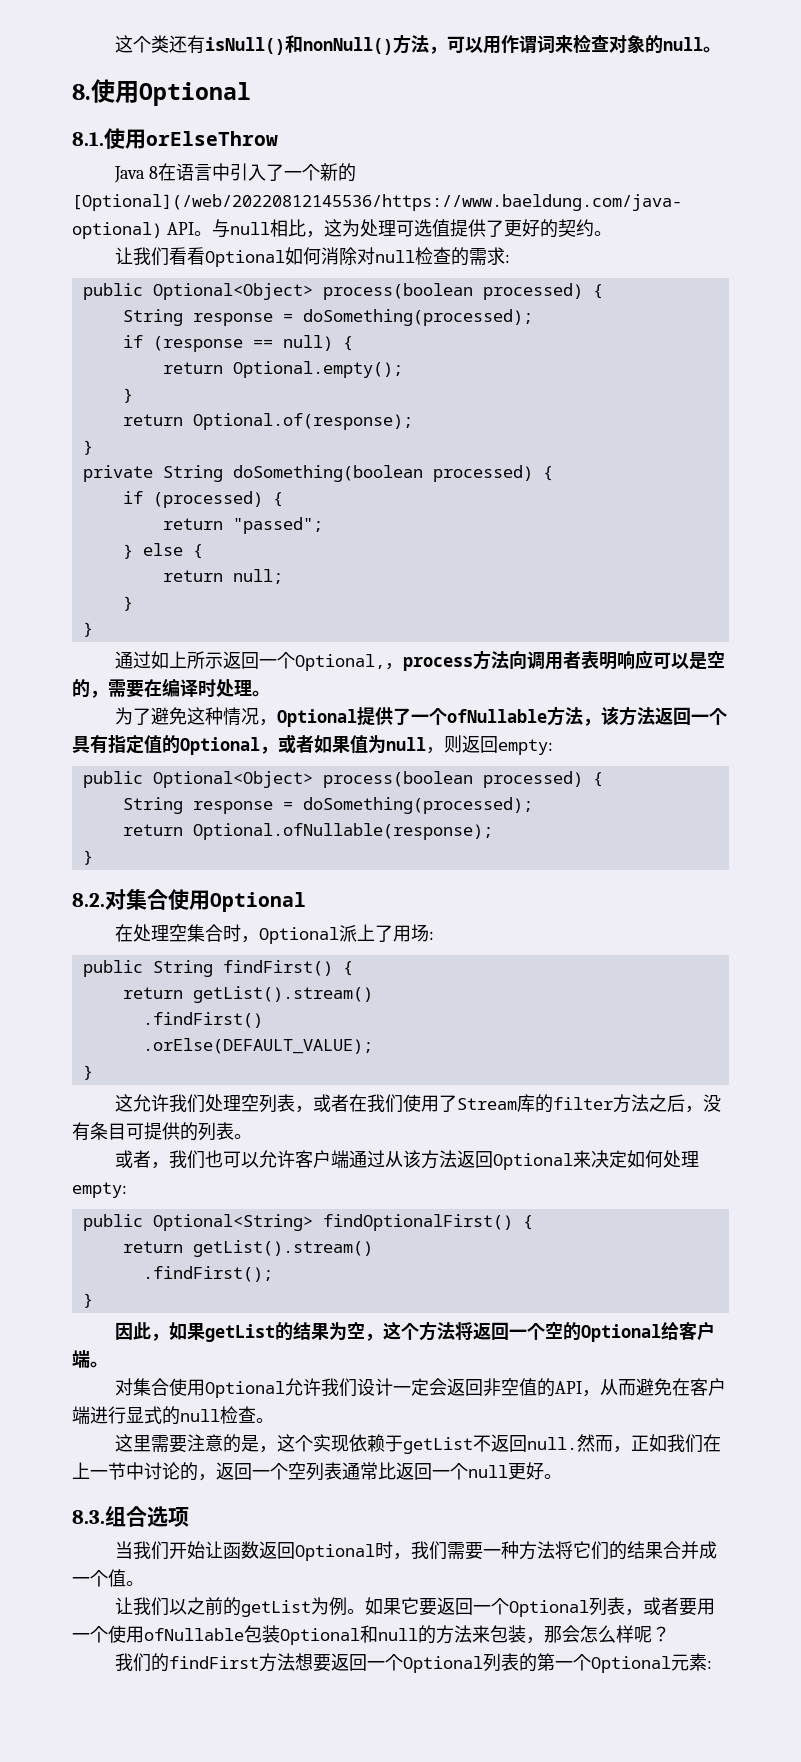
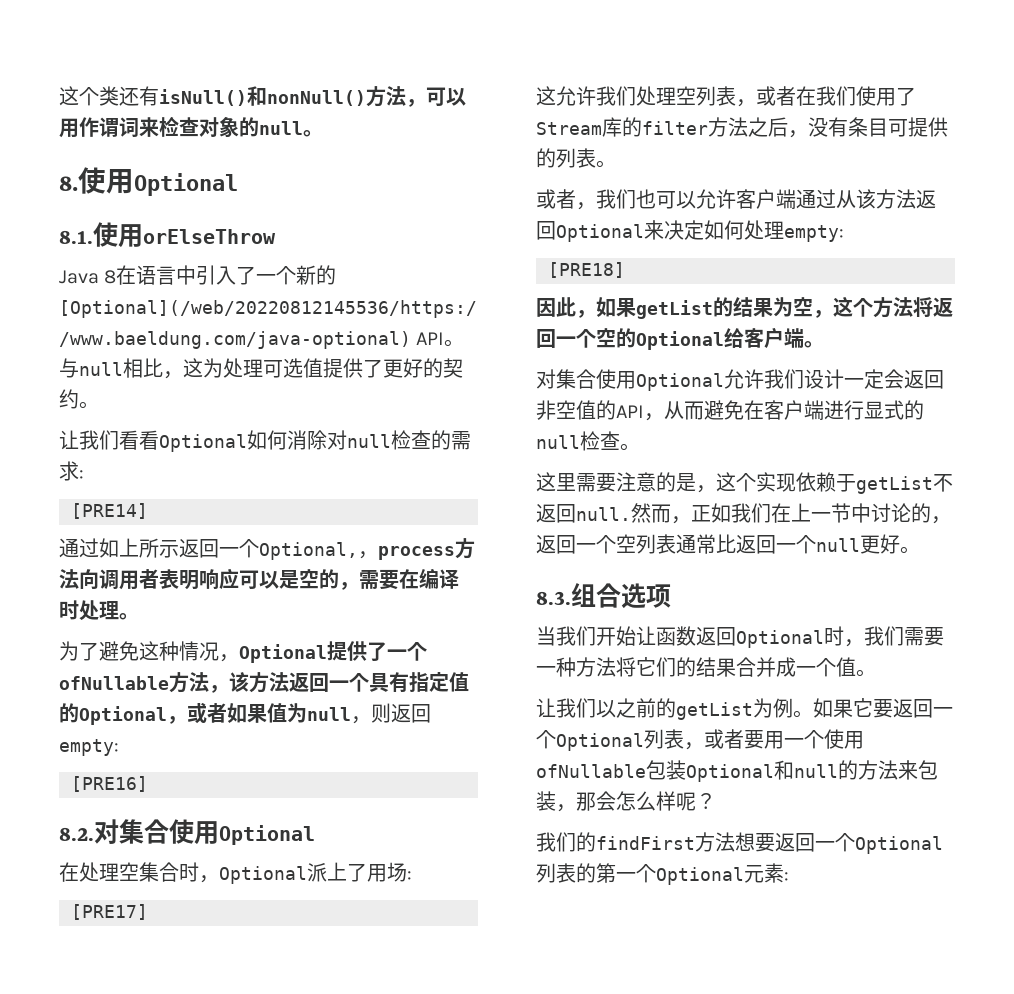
  让我们看看Optional如何消除对null检查的需求:
- public Optional<Object> process(boolean processed) {
- String response = doSomething(processed);
- if (response == null) {
- return Optional.empty();
- }
- return Optional.of(response);
- }
- private String doSomething(boolean processed) {
- if (processed) {
- return "passed";
- } else {
- return null;
- }
- }
+ [PRE14]
  为了避免这种情况，Optional提供了一个ofNullable方法，该方法返回一个具有指定值的Optional，或者如果值为null，则返回empty:
- public Optional<Object> process(boolean processed) {
- String response = doSomething(processed);
- return Optional.ofNullable(response);
- }
+ [PRE16]
- public String findFirst() {
- return getList().stream()
- .findFirst()
- .orElse(DEFAULT_VALUE);
- }
+ [PRE17]
- public Optional<String> findOptionalFirst() {
- return getList().stream()
- .findFirst();
- }
+ [PRE18]

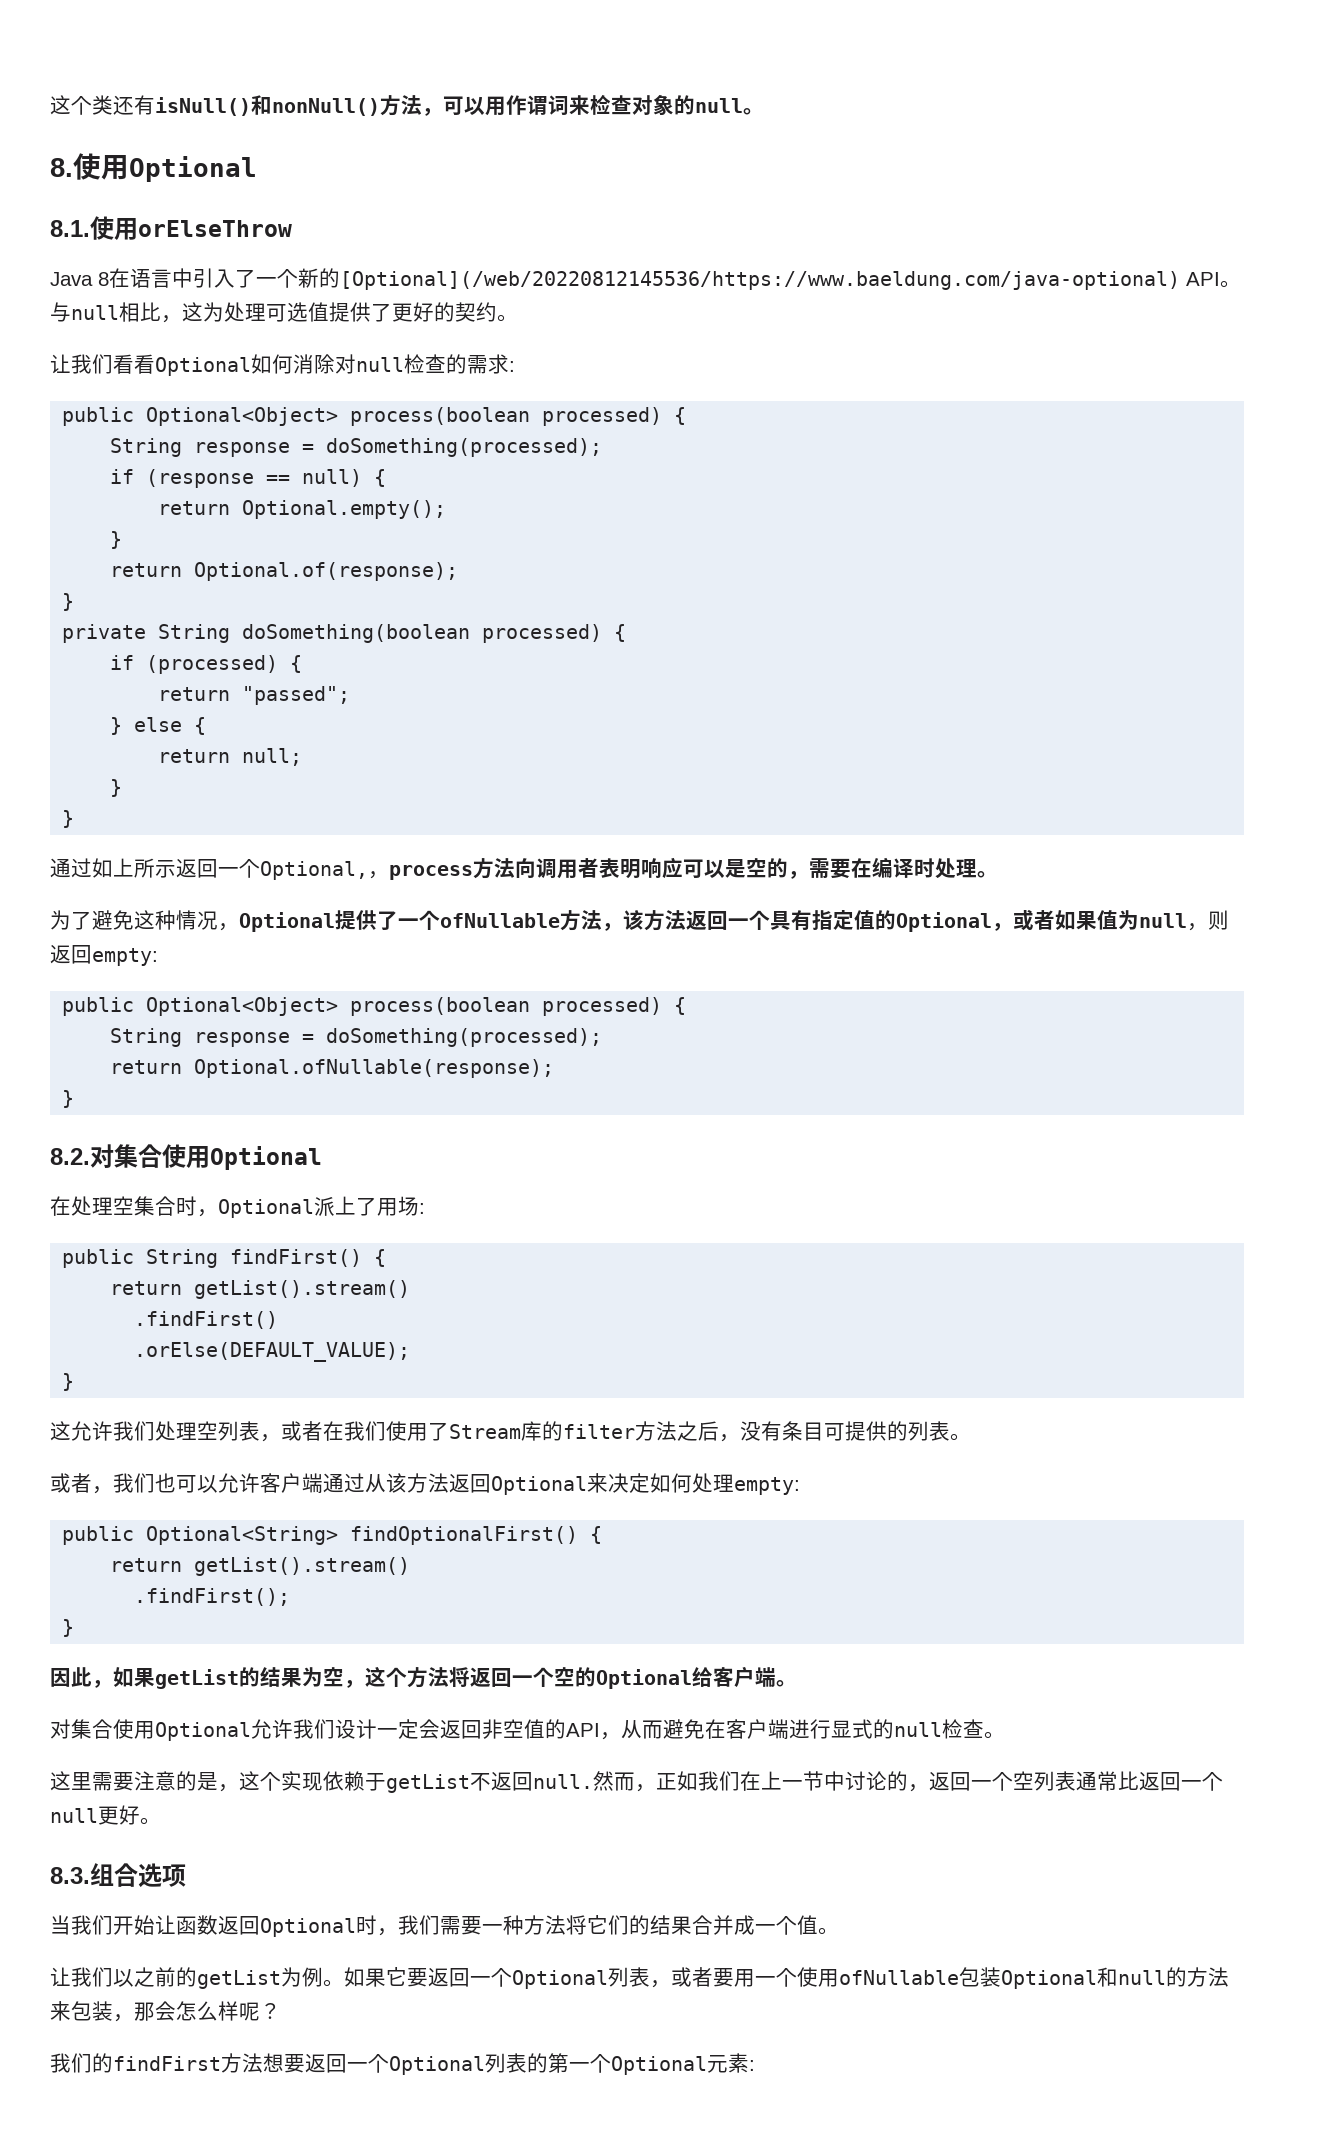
  让我们看看Optional如何消除对null检查的需求:
- [PRE14]
+ public Optional<Object> process(boolean processed) {
+ String response = doSomething(processed);
+ if (response == null) {
+ return Optional.empty();
+ }
+ return Optional.of(response);
+ }
+ private String doSomething(boolean processed) {
+ if (processed) {
+ return "passed";
+ } else {
+ return null;
+ }
+ }
  为了避免这种情况，Optional提供了一个ofNullable方法，该方法返回一个具有指定值的Optional，或者如果值为null，则返回empty:
- [PRE16]
+ public Optional<Object> process(boolean processed) {
+ String response = doSomething(processed);
+ return Optional.ofNullable(response);
+ }
- [PRE17]
+ public String findFirst() {
+ return getList().stream()
+ .findFirst()
+ .orElse(DEFAULT_VALUE);
+ }
- [PRE18]
+ public Optional<String> findOptionalFirst() {
+ return getList().stream()
+ .findFirst();
+ }

